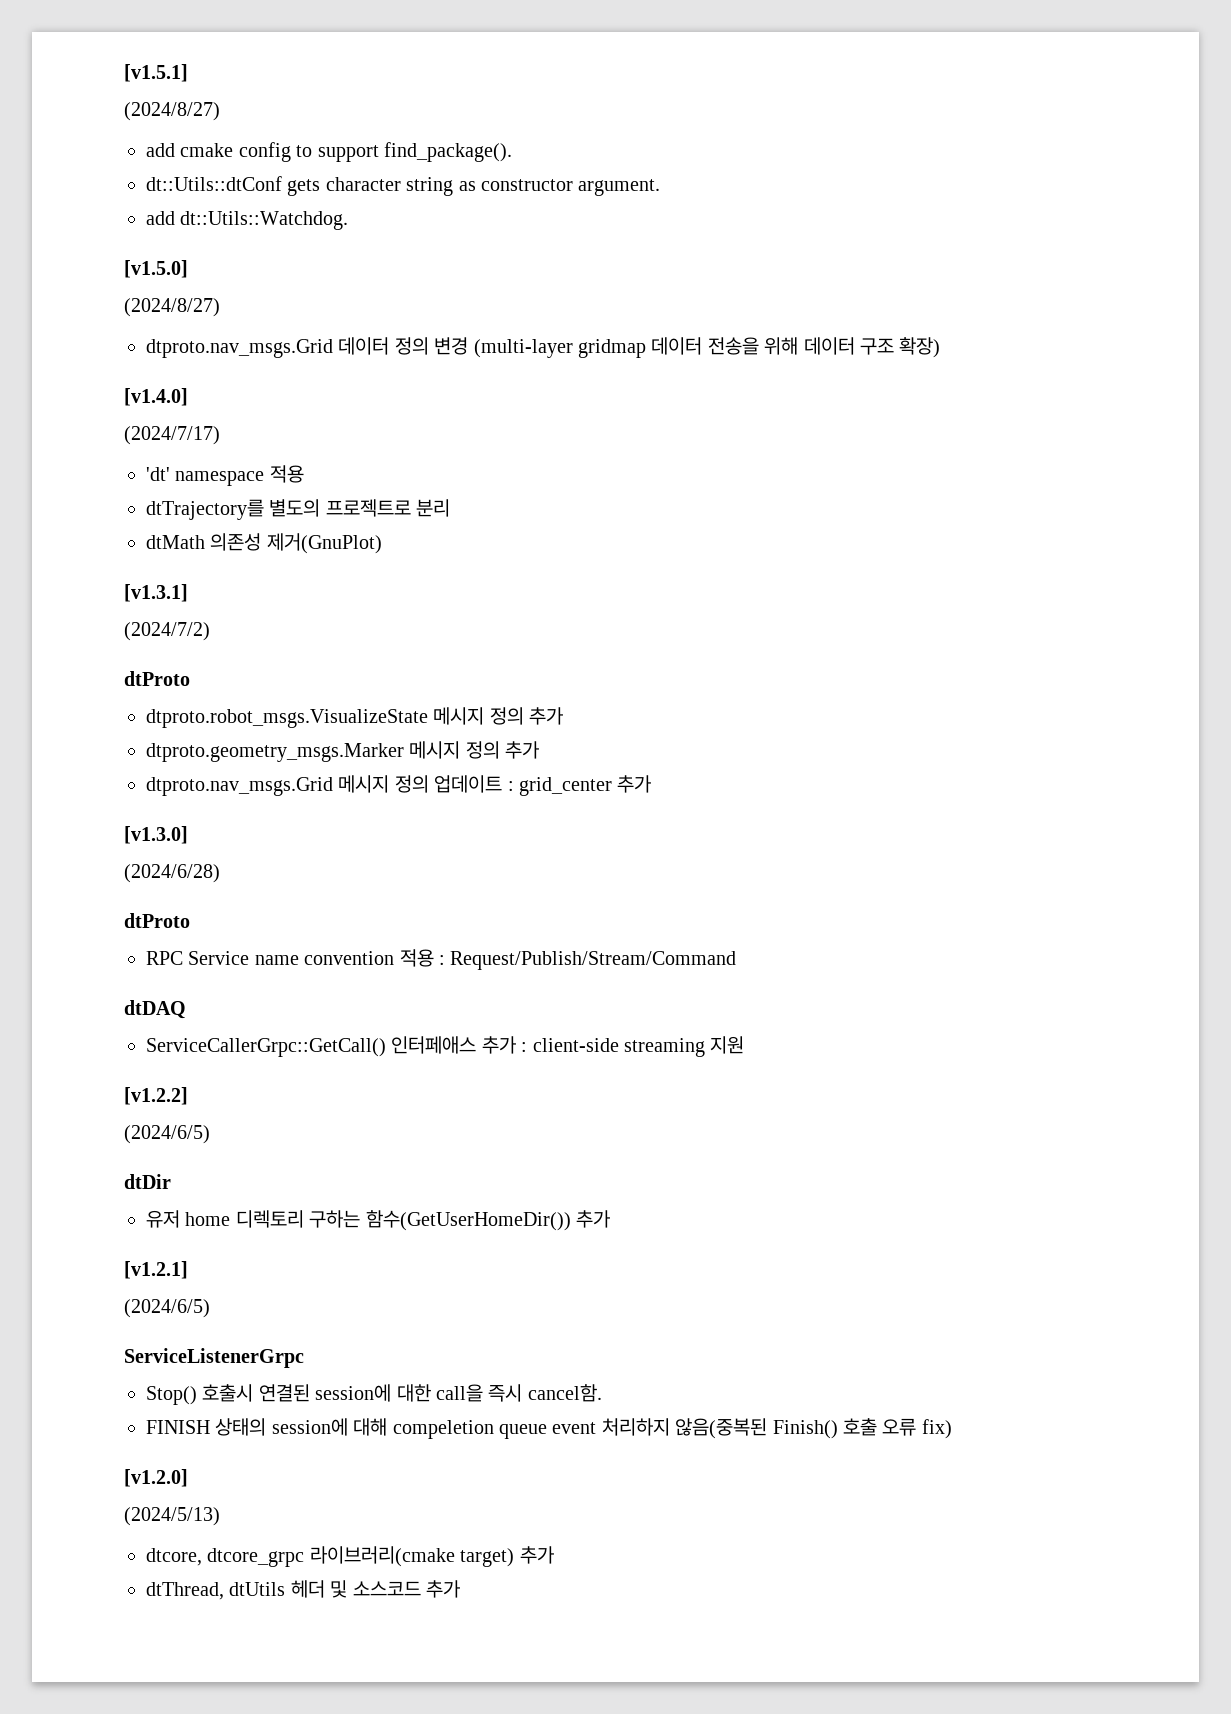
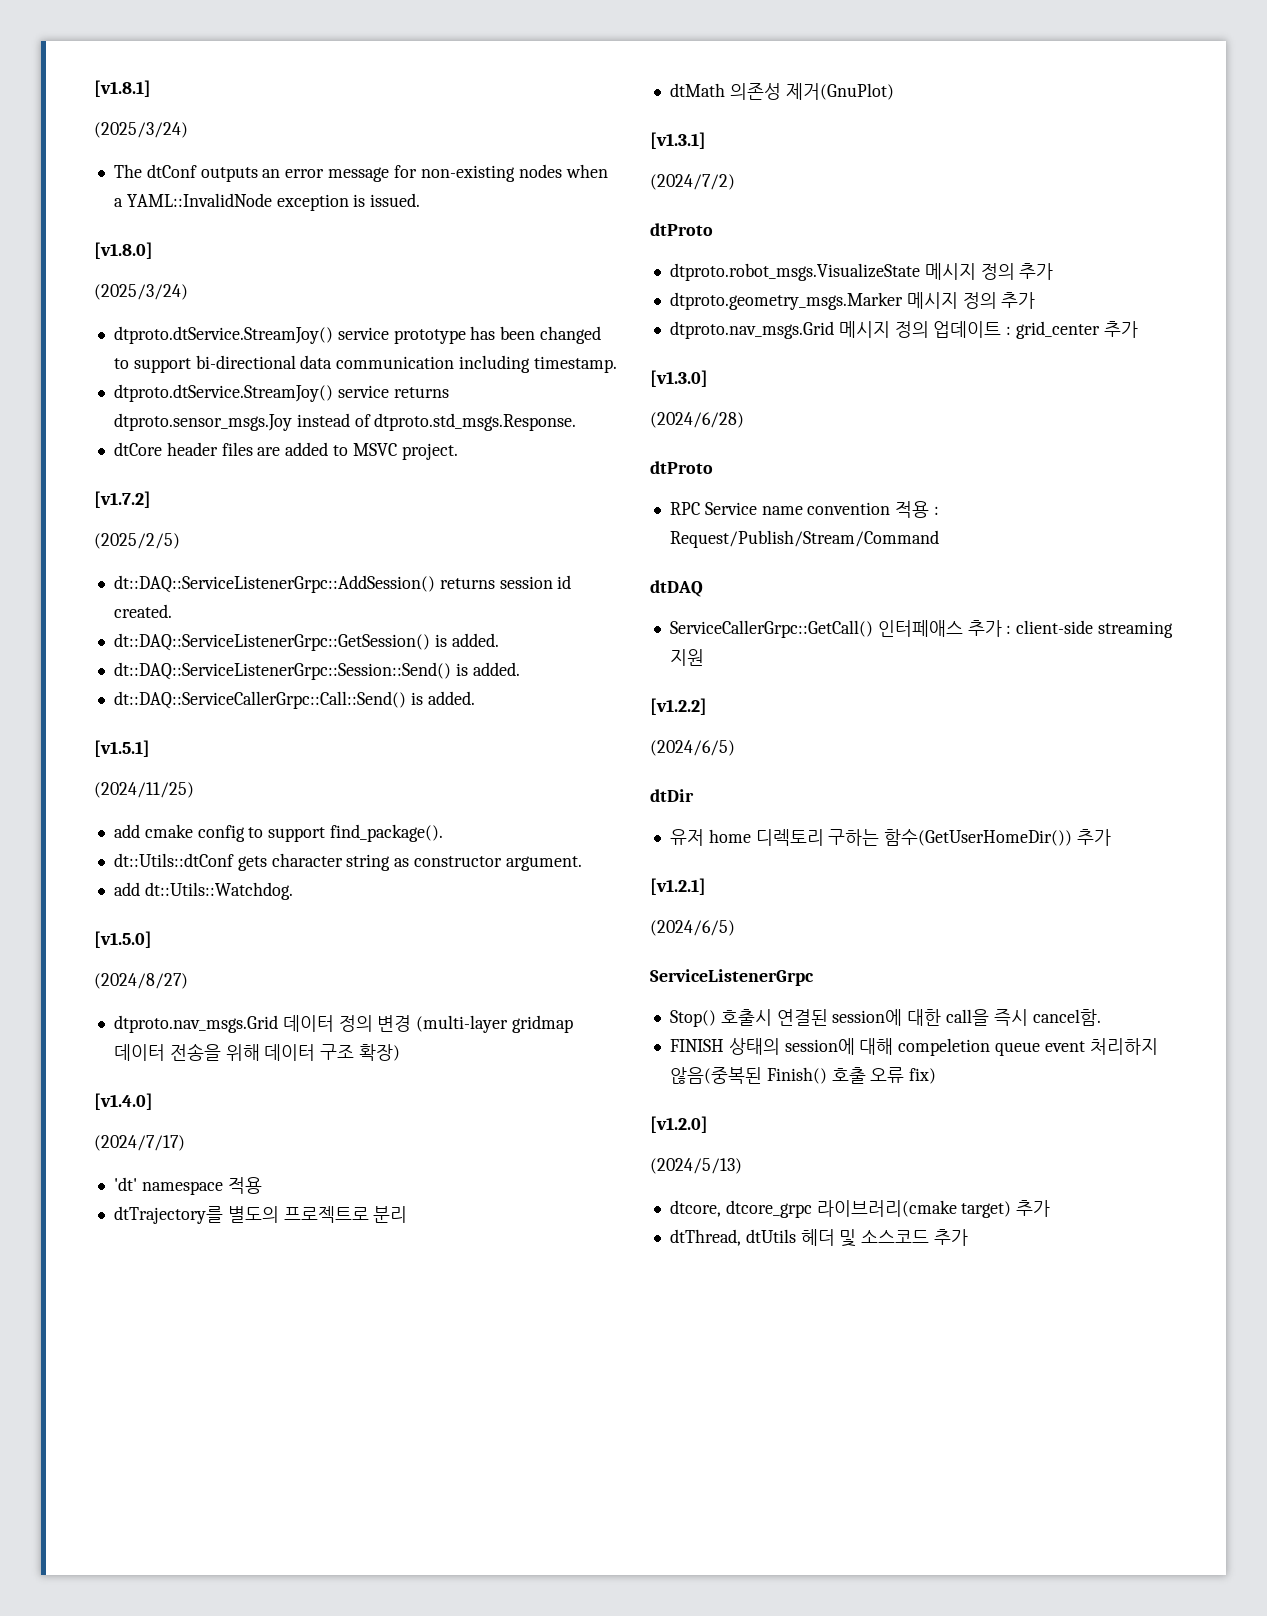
+ [v1.8.1]
+ (2025/3/24)
+ The dtConf outputs an error message for non-existing nodes when a YAML::InvalidNode exception is issued.
+ [v1.8.0]
+ (2025/3/24)
+ dtproto.dtService.StreamJoy() service prototype has been changed to support bi-directional data communication including timestamp.
+ dtproto.dtService.StreamJoy() service returns dtproto.sensor_msgs.Joy instead of dtproto.std_msgs.Response.
+ dtCore header files are added to MSVC project.
+ [v1.7.2]
+ (2025/2/5)
+ dt::DAQ::ServiceListenerGrpc::AddSession() returns session id created.
+ dt::DAQ::ServiceListenerGrpc::GetSession() is added.
+ dt::DAQ::ServiceListenerGrpc::Session::Send() is added.
+ dt::DAQ::ServiceCallerGrpc::Call::Send() is added.
  [v1.5.1]
- (2024/8/27)
+ (2024/11/25)

